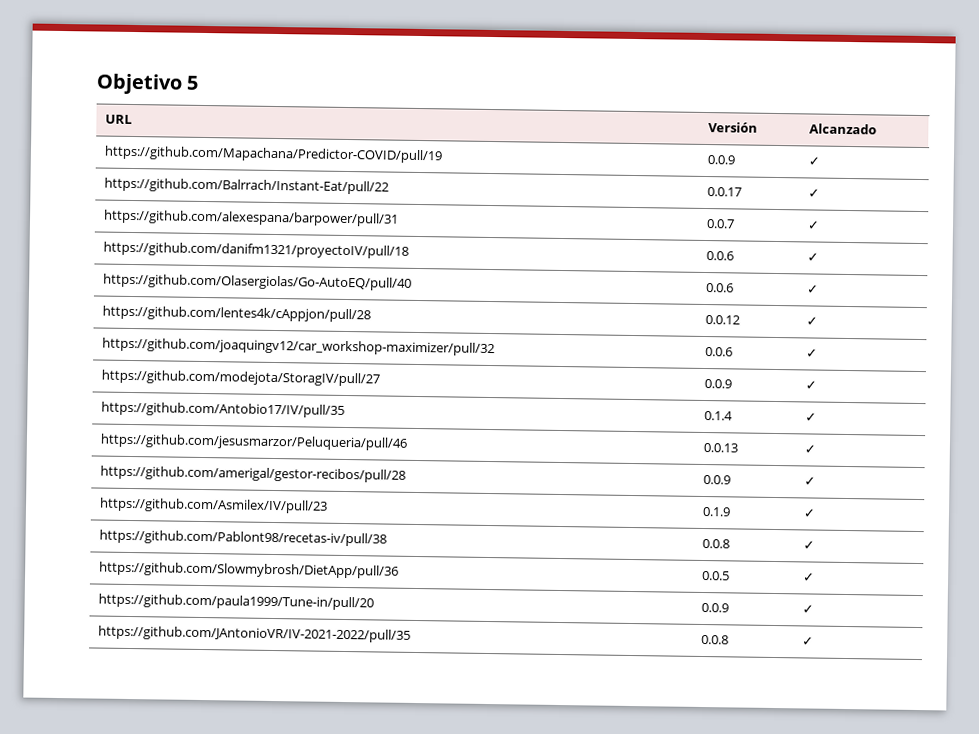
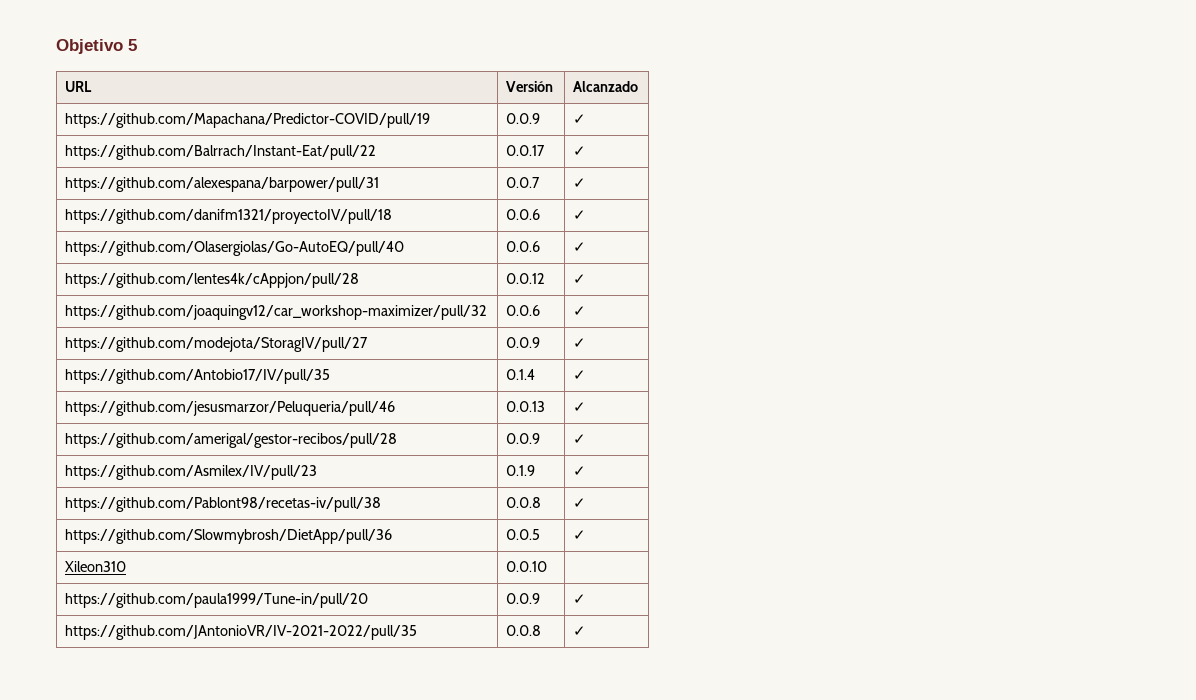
+ Xileon310 | 0.0.10 |

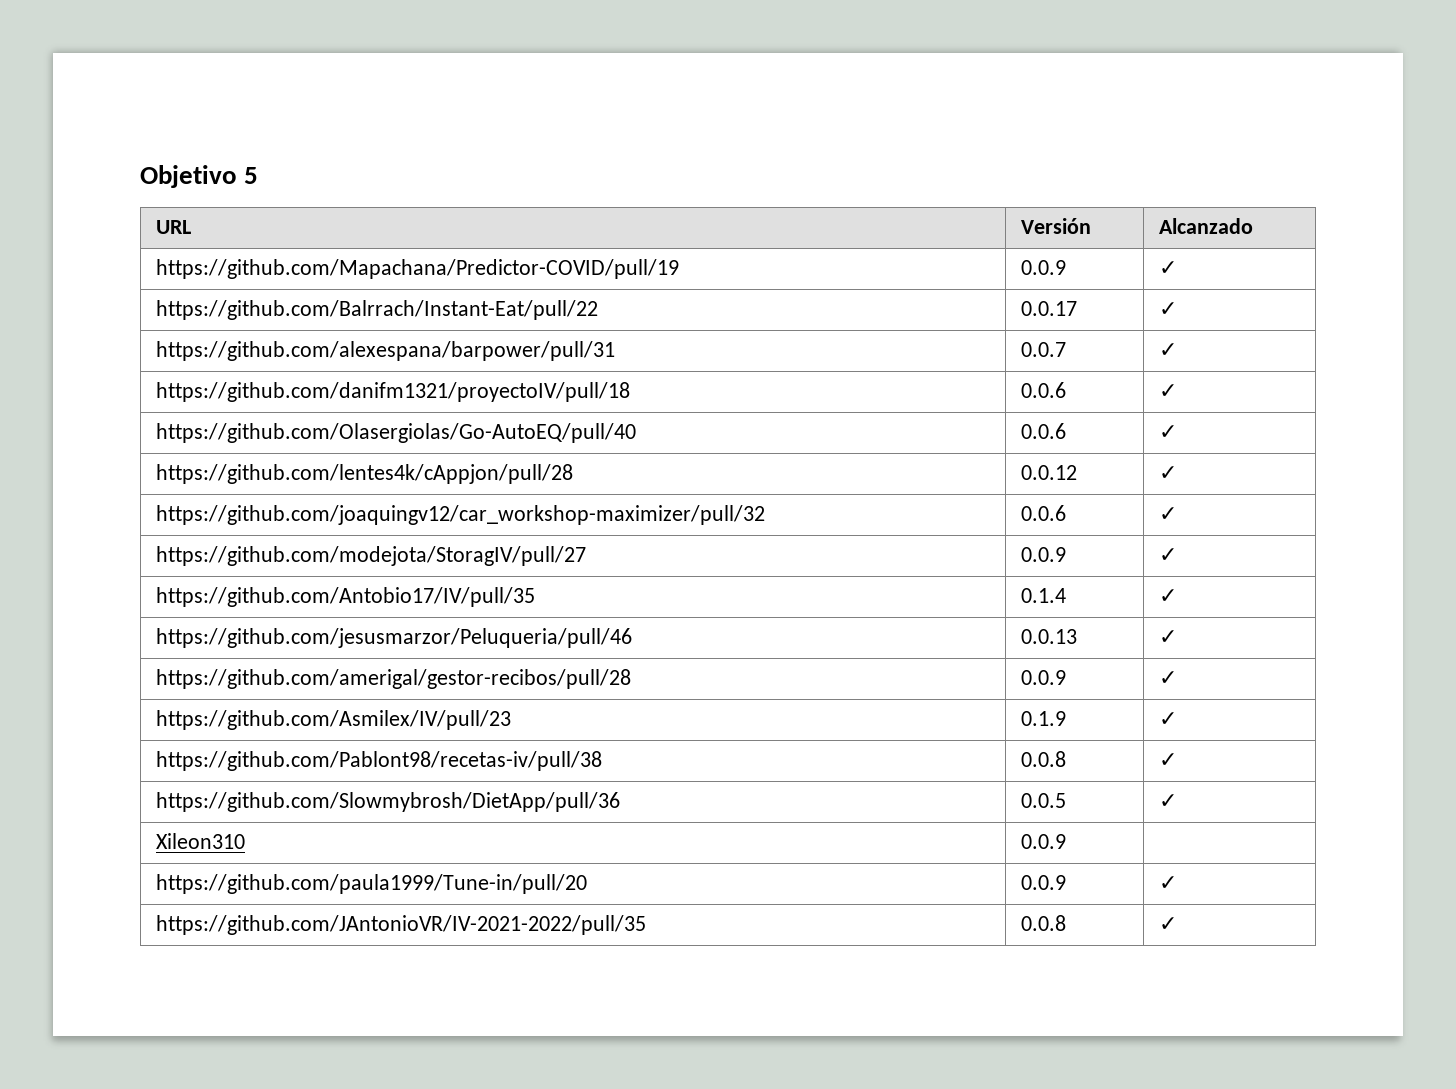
- Xileon310 | 0.0.10 |
+ Xileon310 | 0.0.9 |

